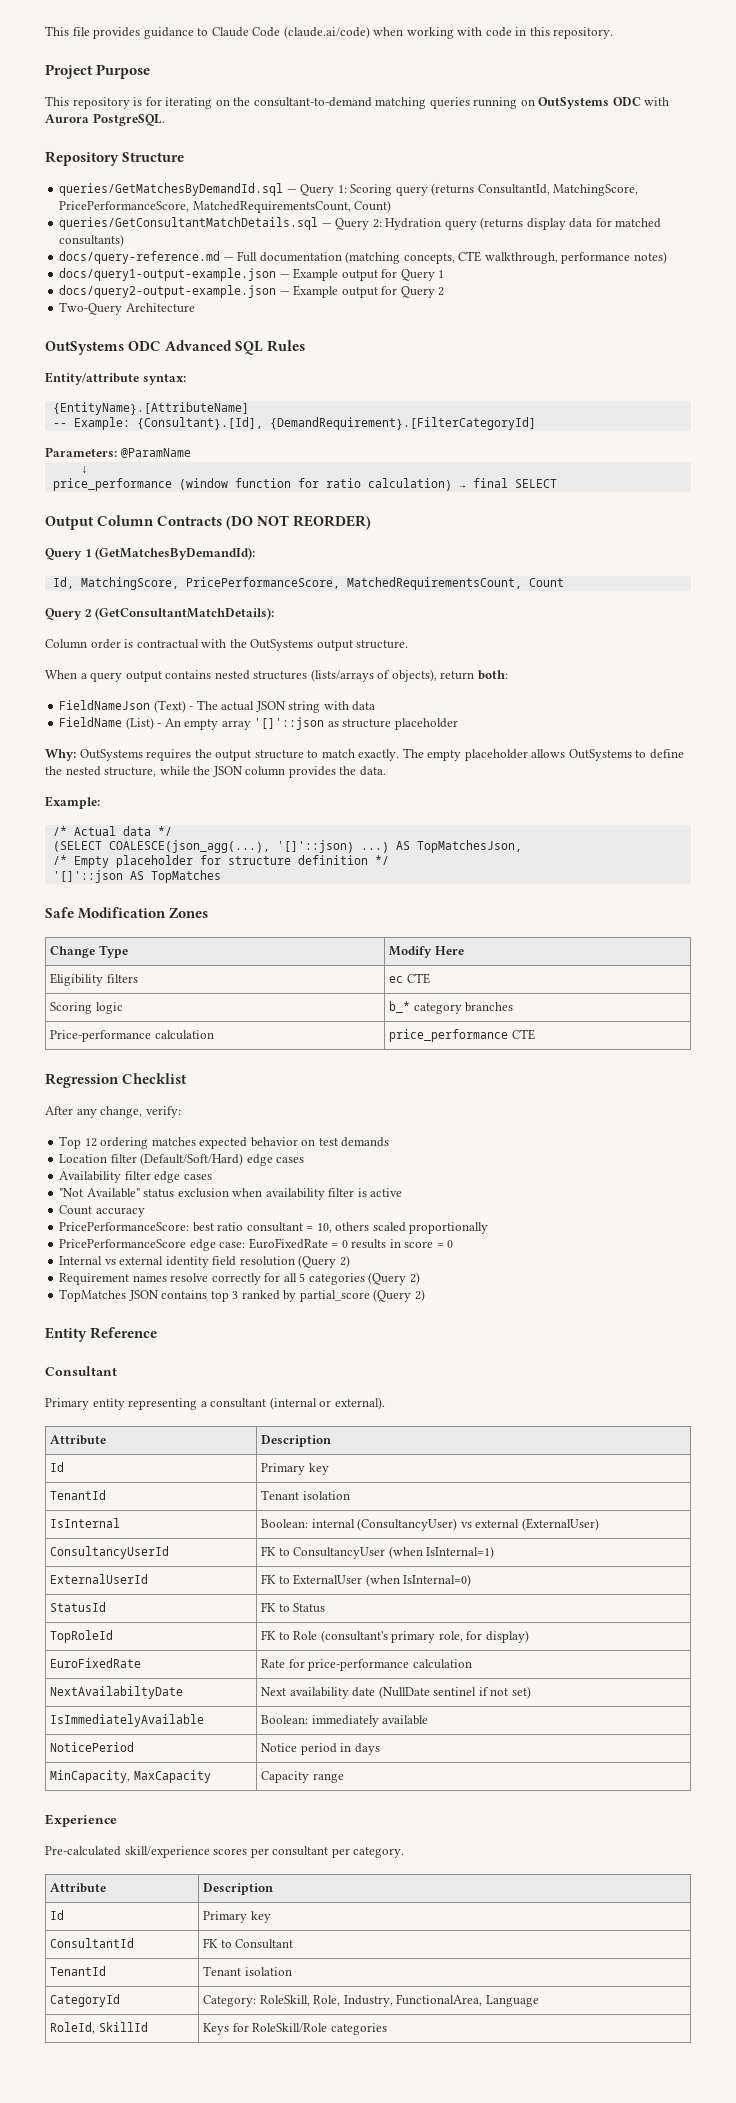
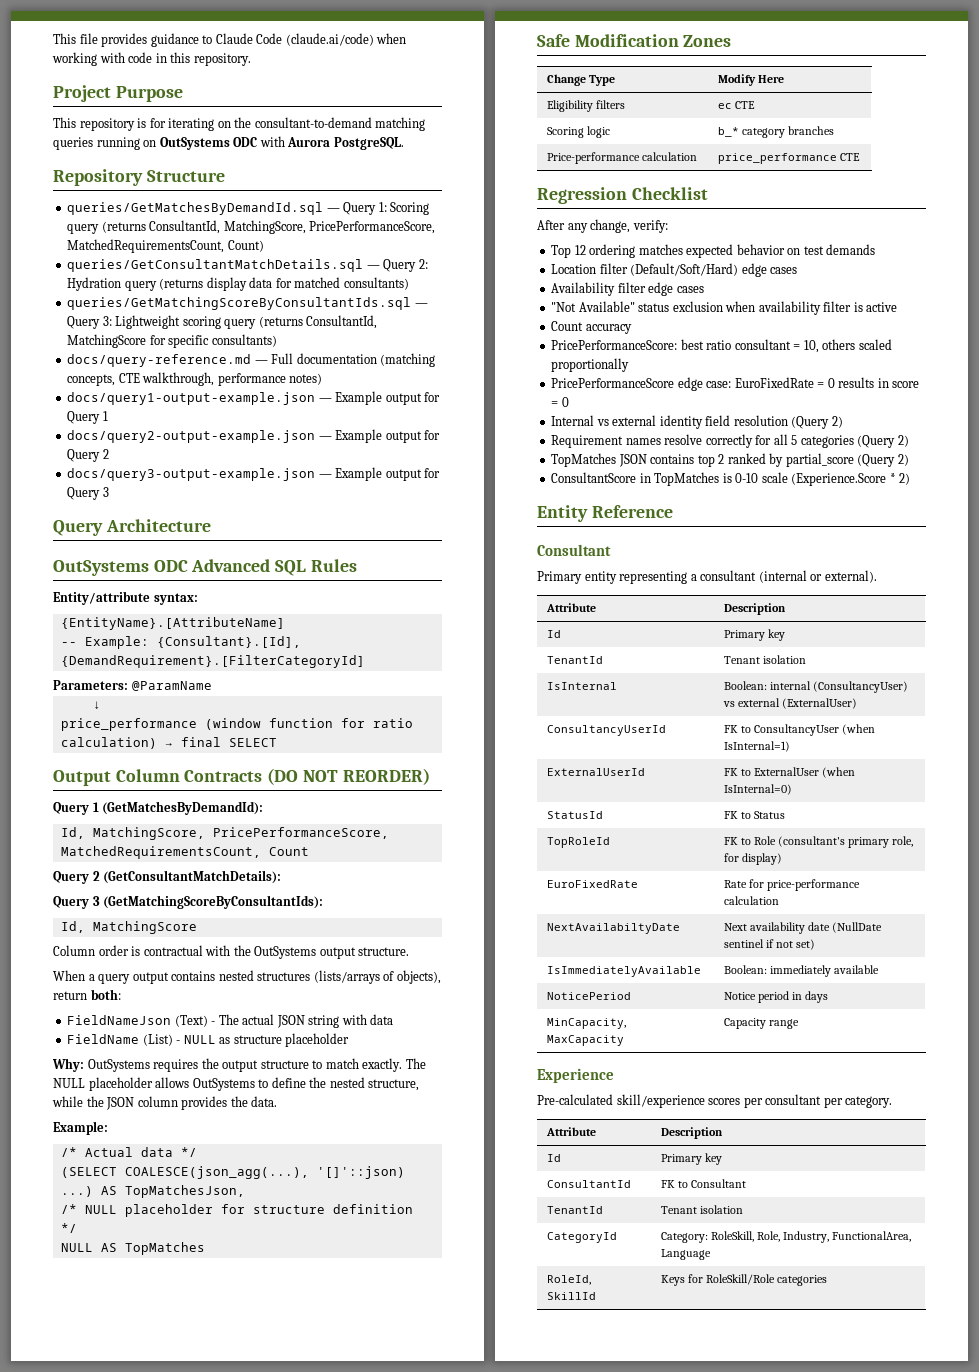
+ queries/GetMatchingScoreByConsultantIds.sql — Query 3: Lightweight scoring query (returns ConsultantId, MatchingScore for specific consultants)
- Two-Query Architecture
+ docs/query3-output-example.json — Example output for Query 3
+ Query Architecture
+ Query 3 (GetMatchingScoreByConsultantIds):
+ Id, MatchingScore
- FieldName (List) - An empty array '[]'::json as structure placeholder
+ FieldName (List) - NULL as structure placeholder
- The empty placeholder allows OutSystems to define the nested structure, while the JSON column provides the data.
+ The NULL placeholder allows OutSystems to define the nested structure, while the JSON column provides the data.
- /* Empty placeholder for structure definition */
+ /* NULL placeholder for structure definition */
- '[]'::json AS TopMatches
+ NULL AS TopMatches
- TopMatches JSON contains top 3 ranked by partial_score (Query 2)
+ TopMatches JSON contains top 2 ranked by partial_score (Query 2)
+ ConsultantScore in TopMatches is 0-10 scale (Experience.Score * 2)

